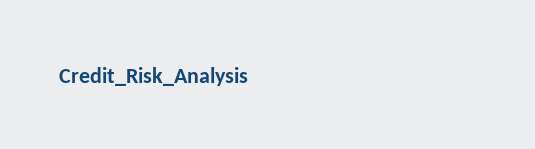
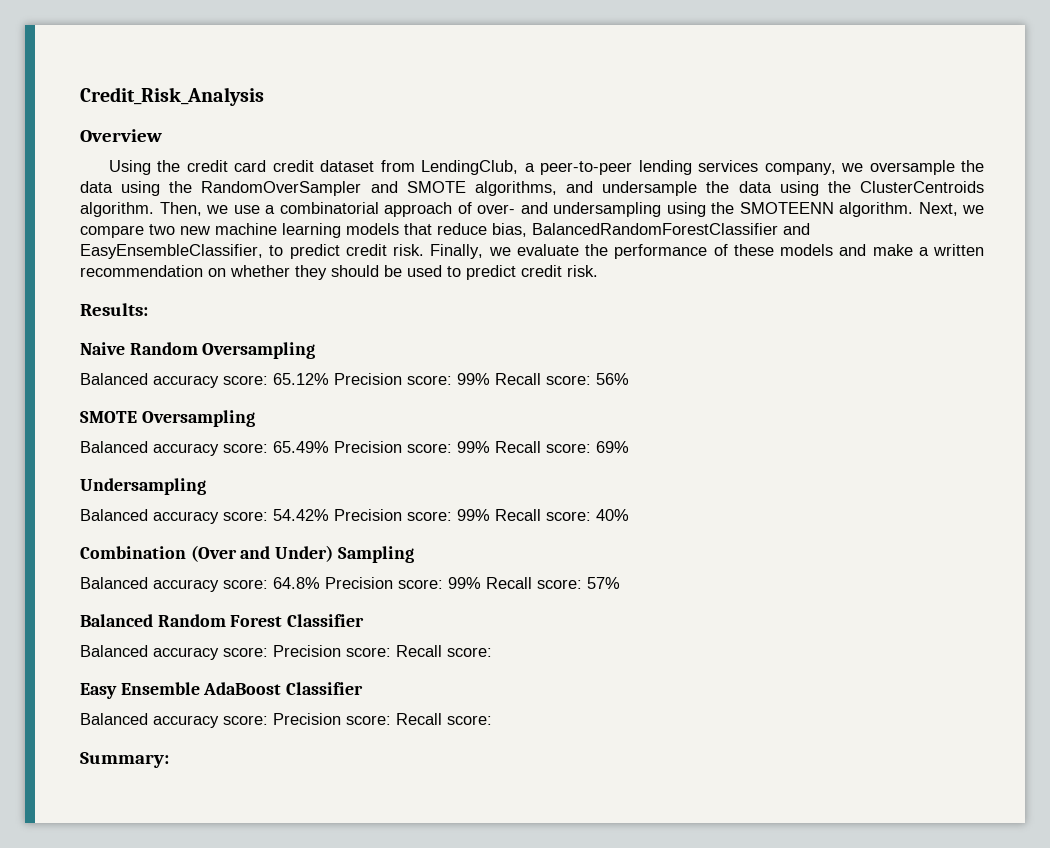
+ Overview
+ Using the credit card credit dataset from LendingClub, a peer-to-peer lending services company, we oversample the data using the RandomOverSampler and SMOTE algorithms, and undersample the data using the ClusterCentroids algorithm. Then, we use a combinatorial approach of over- and undersampling using the SMOTEENN algorithm. Next, we compare two new machine learning models that reduce bias, BalancedRandomForestClassifier and EasyEnsembleClassifier, to predict credit risk. Finally, we evaluate the performance of these models and make a written recommendation on whether they should be used to predict credit risk.
+ Results:
+ Naive Random Oversampling
+ Balanced accuracy score: 65.12% Precision score: 99% Recall score: 56%
+ SMOTE Oversampling
+ Balanced accuracy score: 65.49% Precision score: 99% Recall score: 69%
+ Undersampling
+ Balanced accuracy score: 54.42% Precision score: 99% Recall score: 40%
+ Combination (Over and Under) Sampling
+ Balanced accuracy score: 64.8% Precision score: 99% Recall score: 57%
+ Balanced Random Forest Classifier
+ Balanced accuracy score: Precision score: Recall score:
+ Easy Ensemble AdaBoost Classifier
+ Balanced accuracy score: Precision score: Recall score:
+ Summary:

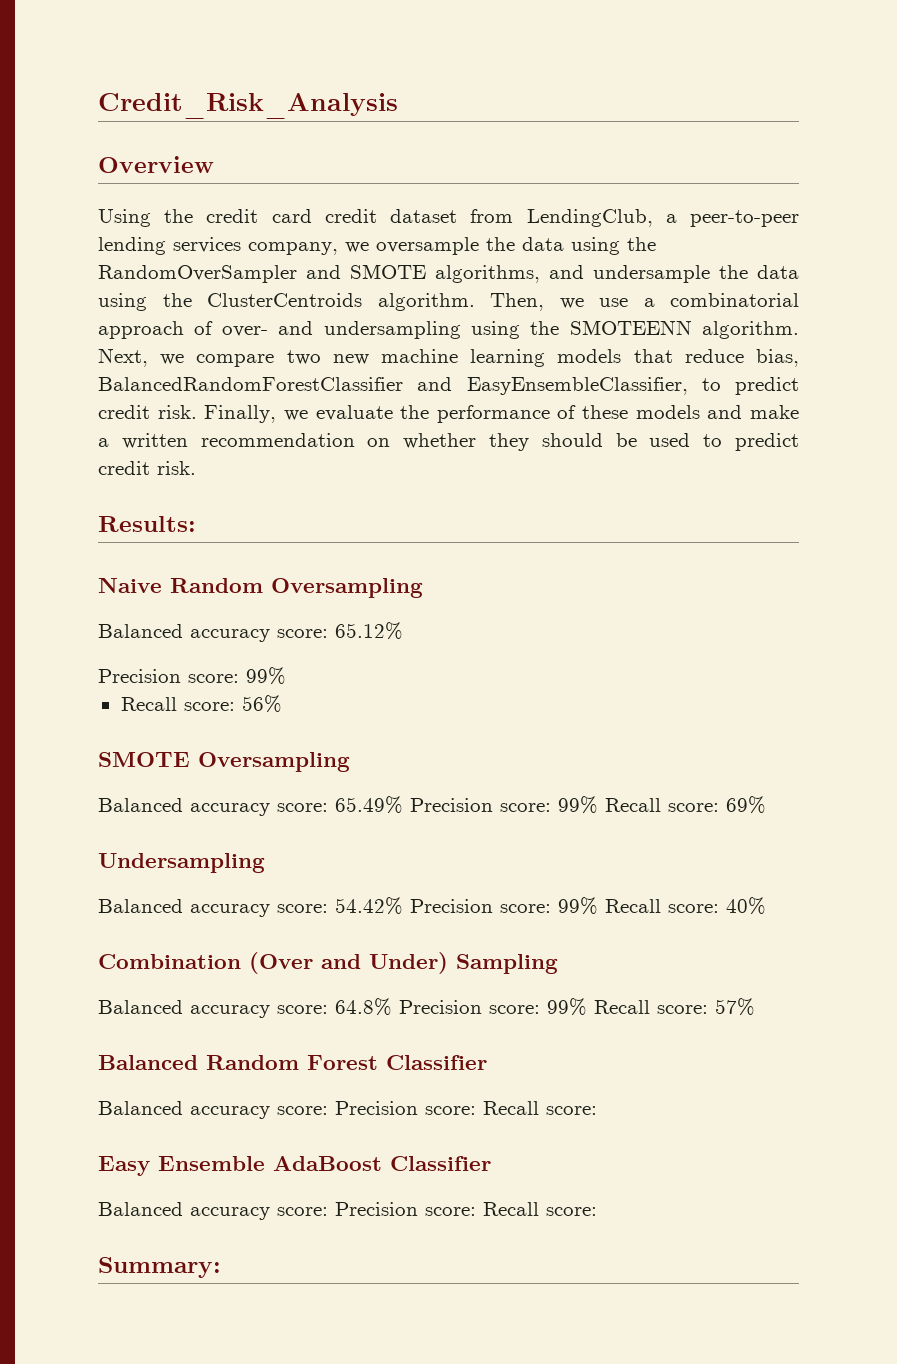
- Balanced accuracy score: 65.12% Precision score: 99% Recall score: 56%
+ Balanced accuracy score: 65.12%
+ Precision score: 99%
+ Recall score: 56%

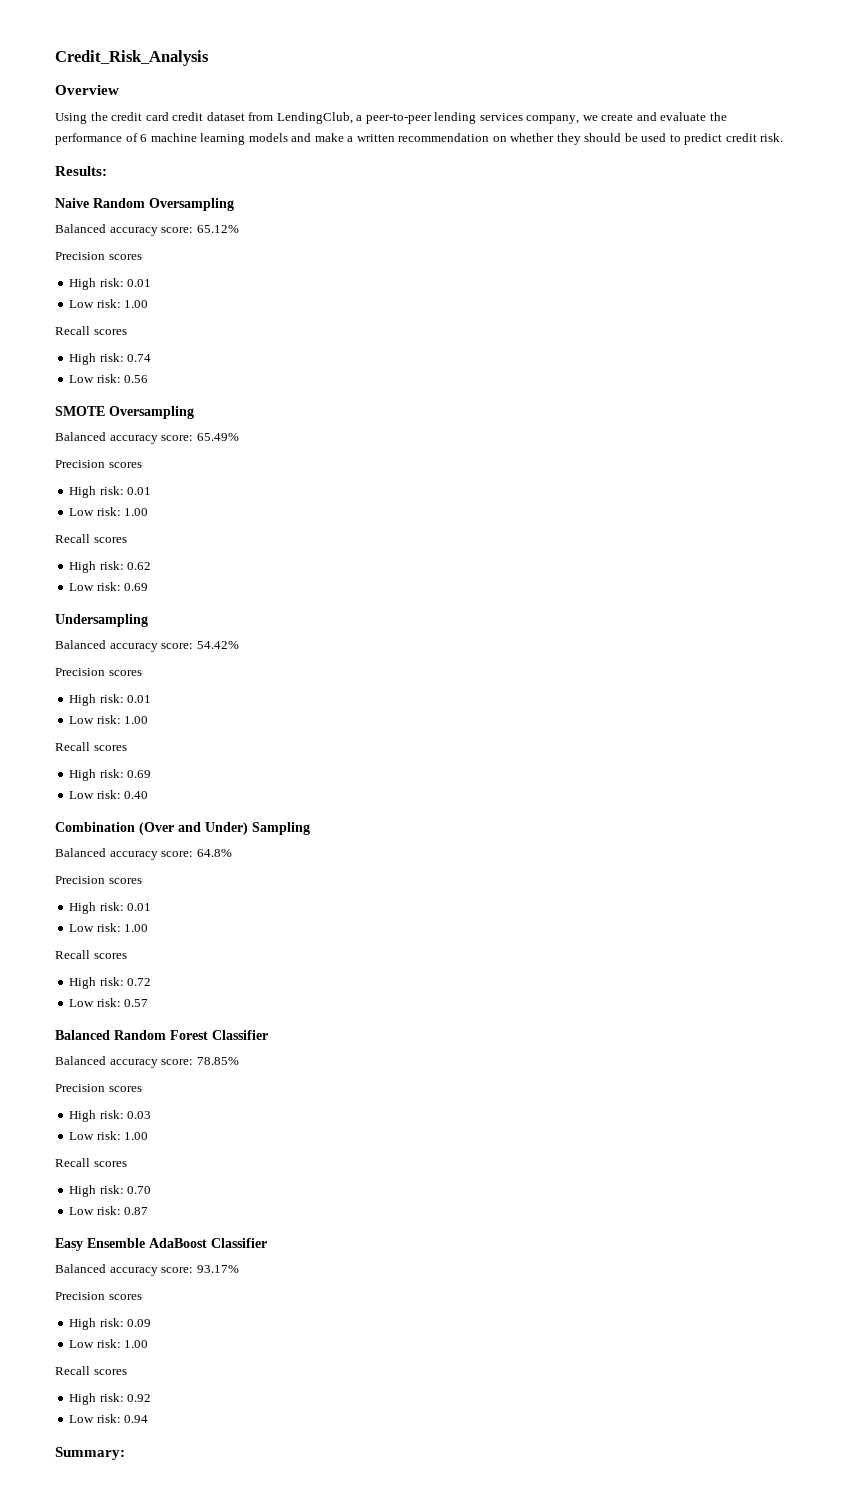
- Using the credit card credit dataset from LendingClub, a peer-to-peer lending services company, we oversample the data using the RandomOverSampler and SMOTE algorithms, and undersample the data using the ClusterCentroids algorithm. Then, we use a combinatorial approach of over- and undersampling using the SMOTEENN algorithm. Next, we compare two new machine learning models that reduce bias, BalancedRandomForestClassifier and EasyEnsembleClassifier, to predict credit risk. Finally, we evaluate the performance of these models and make a written recommendation on whether they should be used to predict credit risk.
+ Using the credit card credit dataset from LendingClub, a peer-to-peer lending services company, we create and evaluate the performance of 6 machine learning models and make a written recommendation on whether they should be used to predict credit risk.
  Balanced accuracy score: 65.12%
- Precision score: 99%
- Recall score: 56%
+ Precision scores
+ High risk: 0.01
+ Low risk: 1.00
+ Recall scores
+ High risk: 0.74
+ Low risk: 0.56
- Balanced accuracy score: 65.49% Precision score: 99% Recall score: 69%
+ Balanced accuracy score: 65.49%
+ Precision scores
+ High risk: 0.01
+ Low risk: 1.00
+ Recall scores
+ High risk: 0.62
+ Low risk: 0.69
- Balanced accuracy score: 54.42% Precision score: 99% Recall score: 40%
+ Balanced accuracy score: 54.42%
+ Precision scores
+ High risk: 0.01
+ Low risk: 1.00
+ Recall scores
+ High risk: 0.69
+ Low risk: 0.40
- Balanced accuracy score: 64.8% Precision score: 99% Recall score: 57%
+ Balanced accuracy score: 64.8%
+ Precision scores
+ High risk: 0.01
+ Low risk: 1.00
+ Recall scores
+ High risk: 0.72
+ Low risk: 0.57
  Balanced Random Forest Classifier
- Balanced accuracy score: Precision score: Recall score:
+ Balanced accuracy score: 78.85%
+ Precision scores
+ High risk: 0.03
+ Low risk: 1.00
+ Recall scores
+ High risk: 0.70
+ Low risk: 0.87
  Easy Ensemble AdaBoost Classifier
- Balanced accuracy score: Precision score: Recall score:
+ Balanced accuracy score: 93.17%
+ Precision scores
+ High risk: 0.09
+ Low risk: 1.00
+ Recall scores
+ High risk: 0.92
+ Low risk: 0.94

